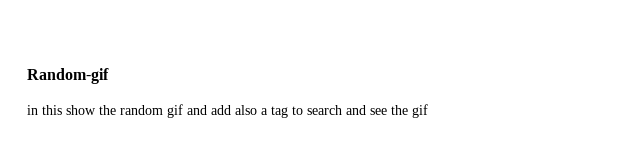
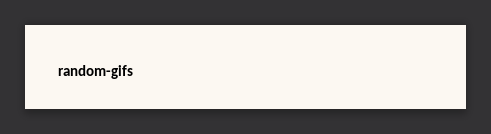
- Random-gif
- in this show the random gif and add also a tag to search and see the gif
+ random-gifs

